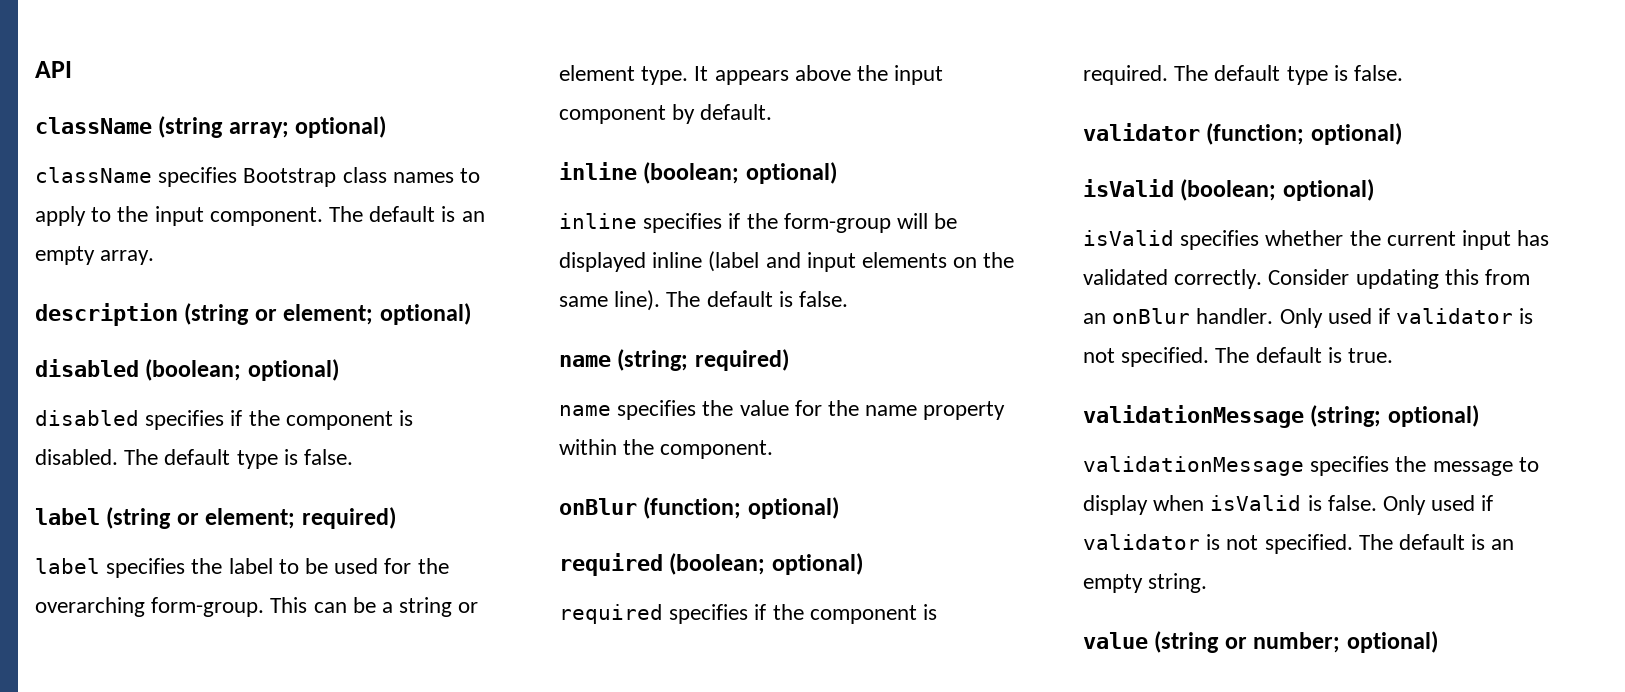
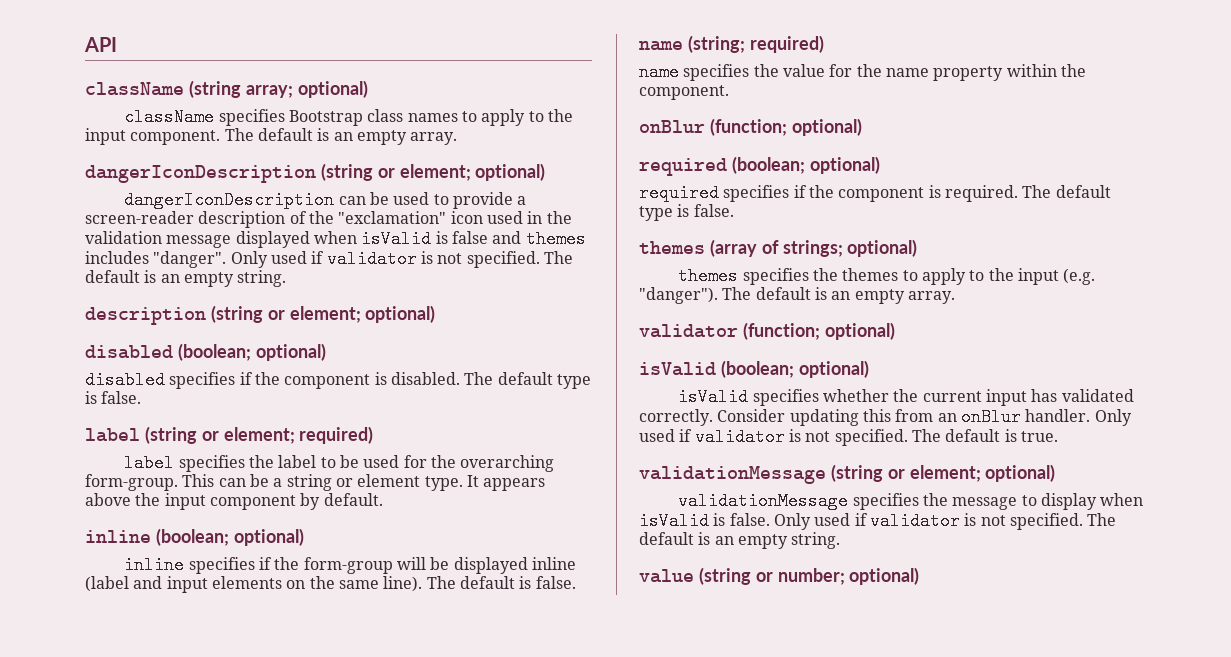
+ dangerIconDescription (string or element; optional)
+ dangerIconDescription can be used to provide a screen-reader description of the "exclamation" icon used in the validation message displayed when isValid is false and themes includes "danger". Only used if validator is not specified. The default is an empty string.
+ themes (array of strings; optional)
+ themes specifies the themes to apply to the input (e.g. "danger"). The default is an empty array.
- validationMessage (string; optional)
+ validationMessage (string or element; optional)

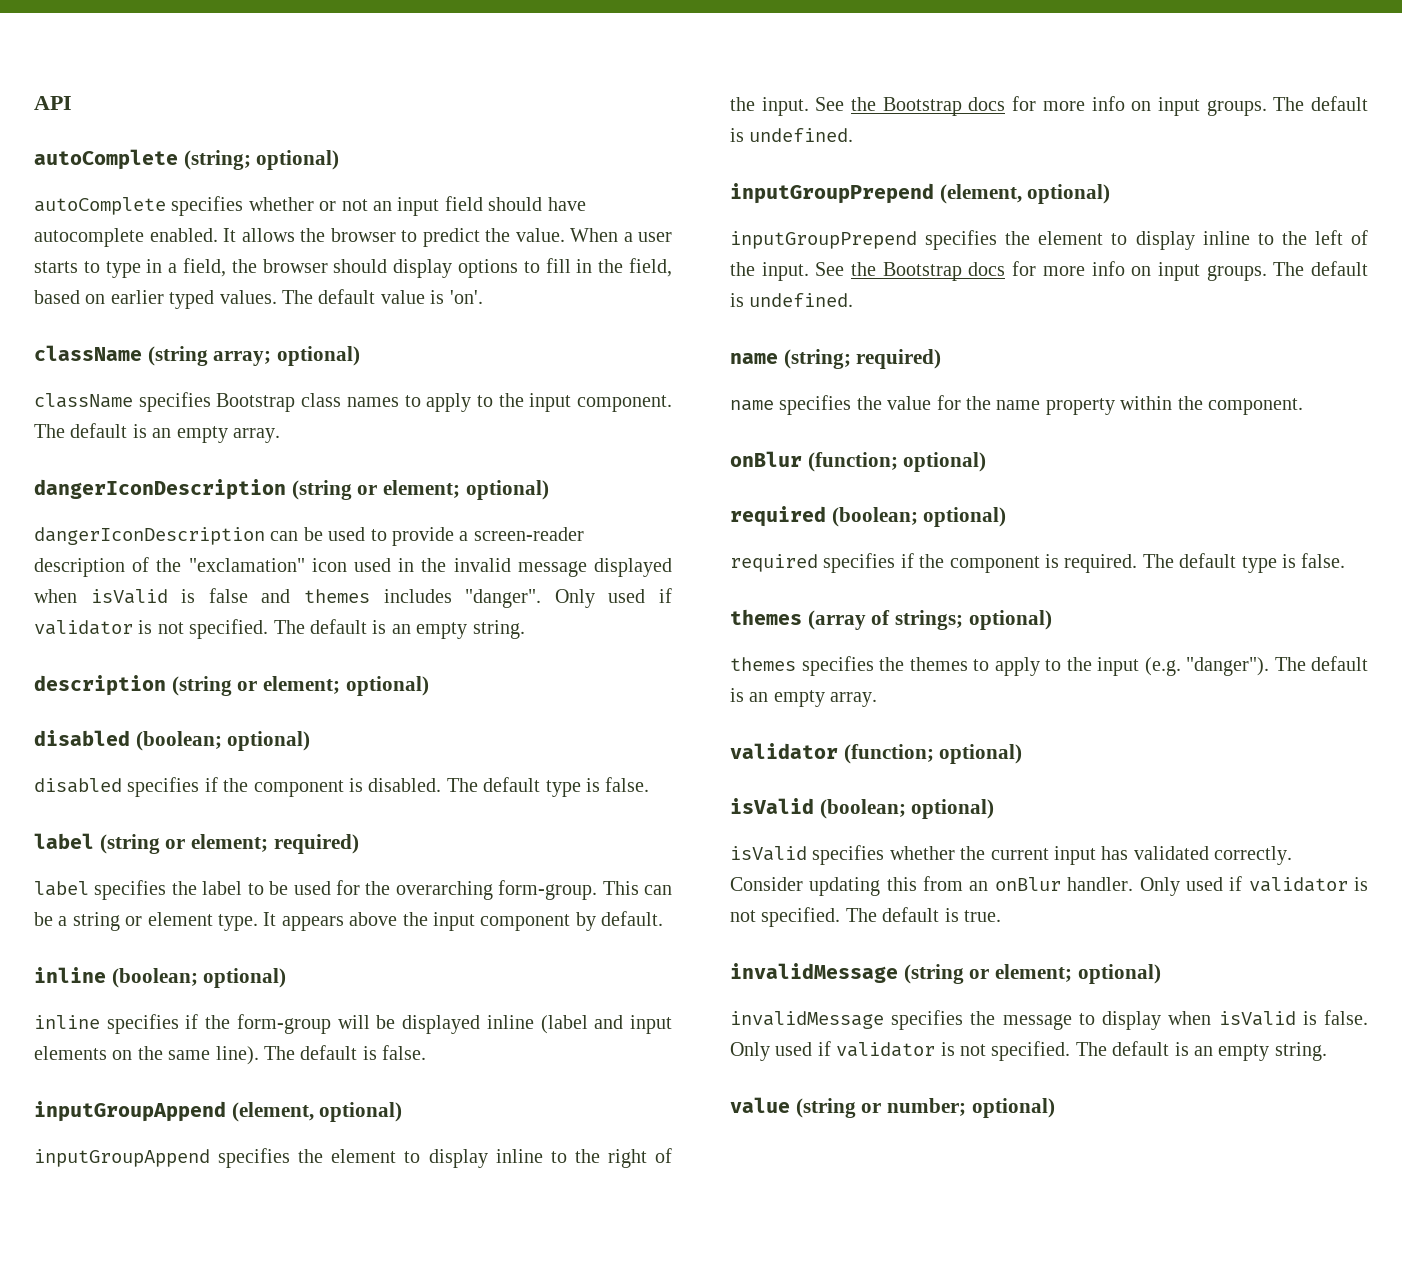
+ autoComplete (string; optional)
+ autoComplete specifies whether or not an input field should have autocomplete enabled. It allows the browser to predict the value. When a user starts to type in a field, the browser should display options to fill in the field, based on earlier typed values. The default value is 'on'.
- dangerIconDescription can be used to provide a screen-reader description of the "exclamation" icon used in the validation message displayed when isValid is false and themes includes "danger".
+ dangerIconDescription can be used to provide a screen-reader description of the "exclamation" icon used in the invalid message displayed when isValid is false and themes includes "danger".
+ inputGroupAppend (element, optional)
+ inputGroupAppend specifies the element to display inline to the right of the input. See the Bootstrap docs for more info on input groups. The default is undefined.
+ inputGroupPrepend (element, optional)
+ inputGroupPrepend specifies the element to display inline to the left of the input. See the Bootstrap docs for more info on input groups. The default is undefined.
- validationMessage (string or element; optional)
- validationMessage specifies the message to display when isValid is false.
+ invalidMessage (string or element; optional)
+ invalidMessage specifies the message to display when isValid is false.

